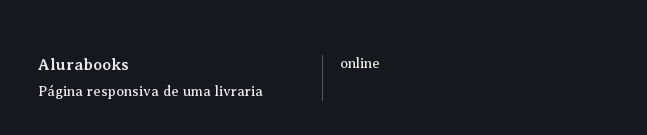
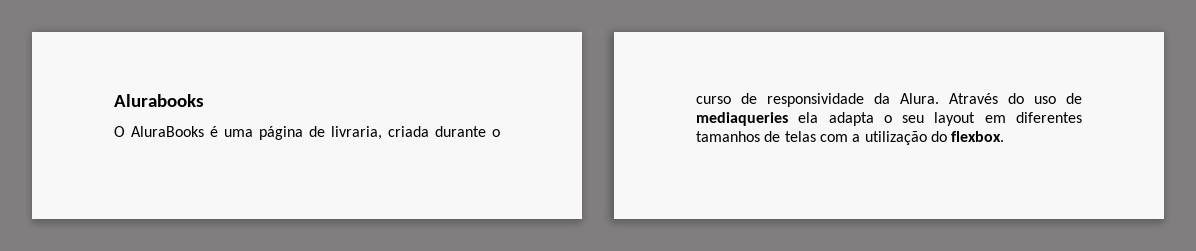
- Página responsiva de uma livraria online
+ O AluraBooks é uma página de livraria, criada durante o curso de responsividade da Alura. Através do uso de mediaqueries ela adapta o seu layout em diferentes tamanhos de telas com a utilização do flexbox.

